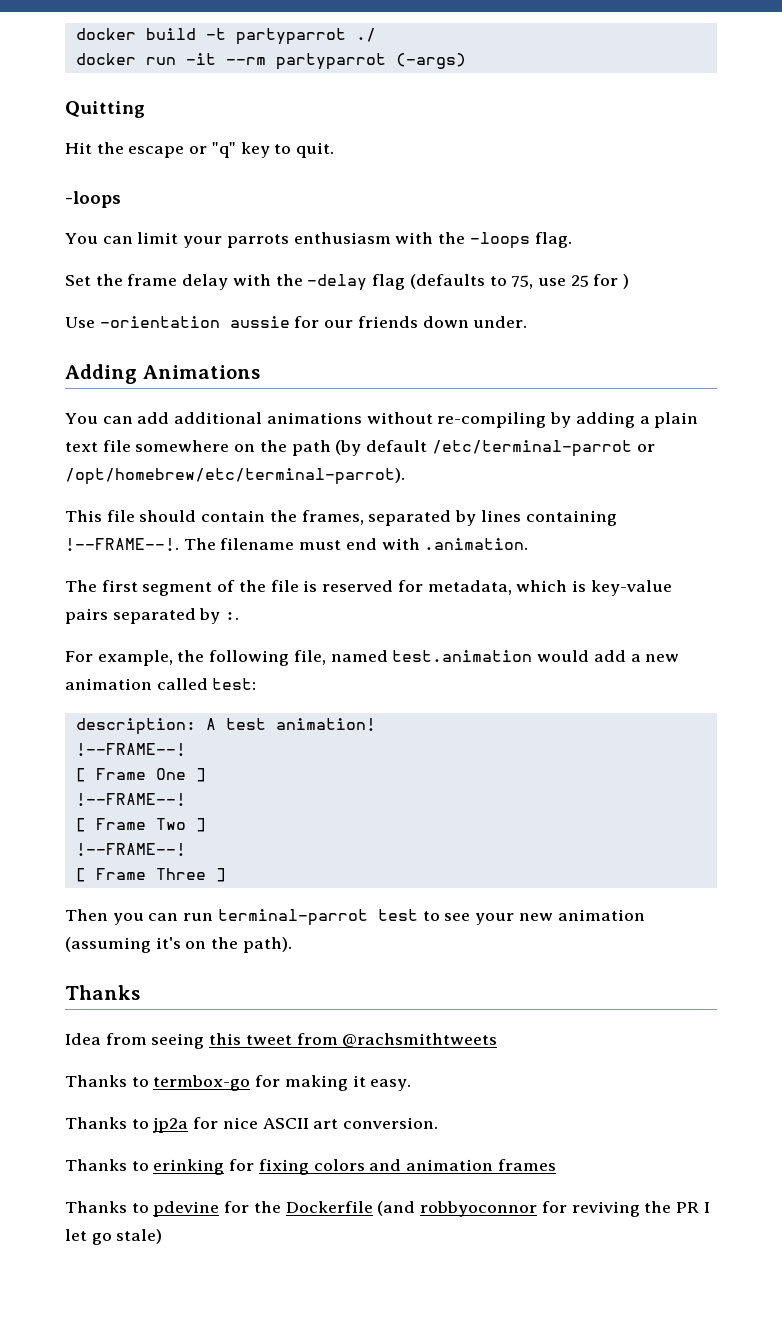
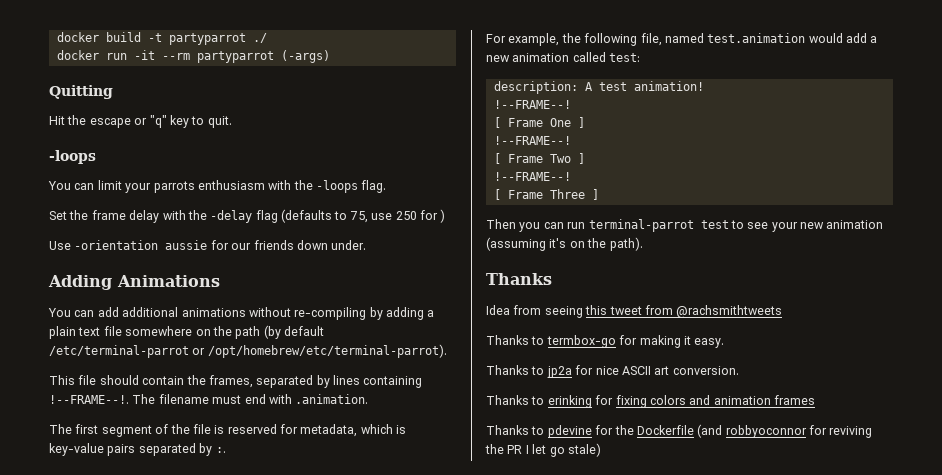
- Set the frame delay with the -delay flag (defaults to 75, use 25 for )
+ Set the frame delay with the -delay flag (defaults to 75, use 250 for )

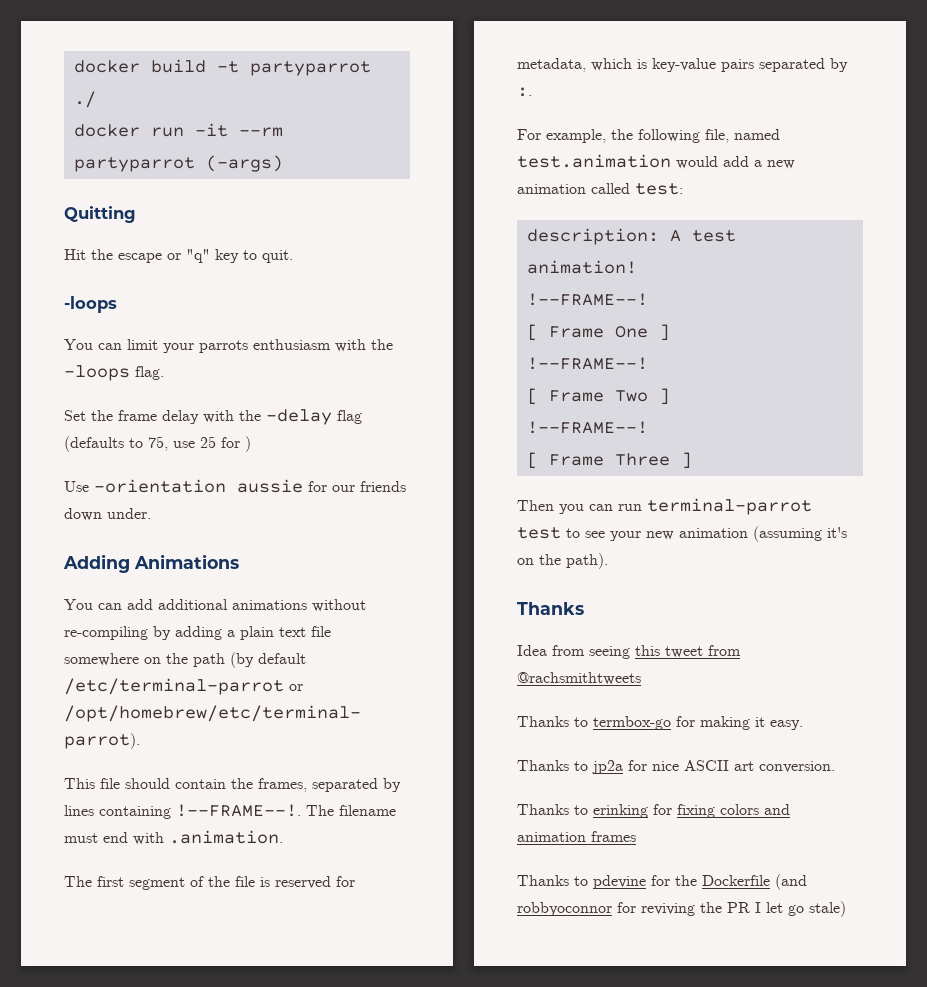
- Set the frame delay with the -delay flag (defaults to 75, use 250 for )
+ Set the frame delay with the -delay flag (defaults to 75, use 25 for )

